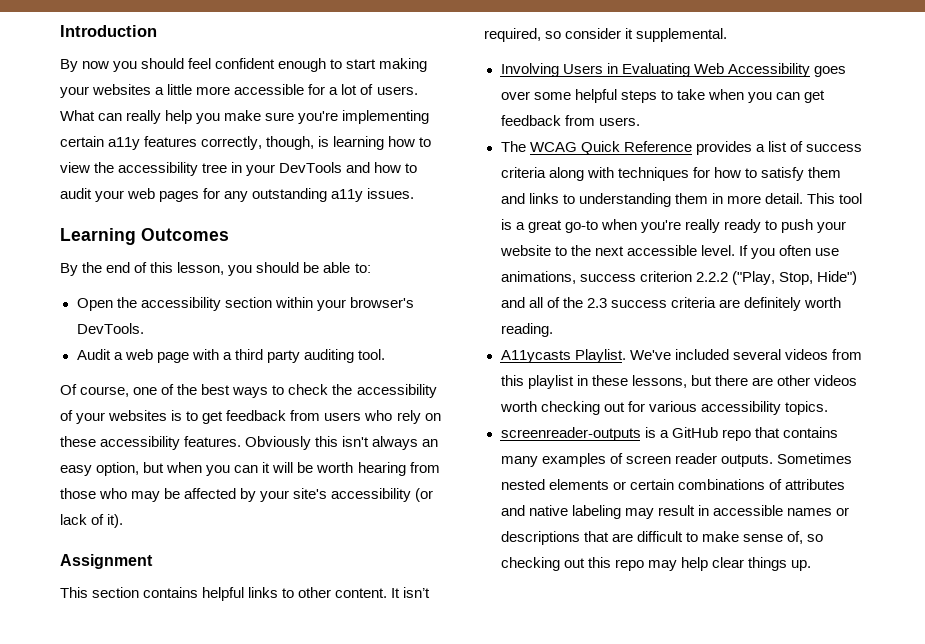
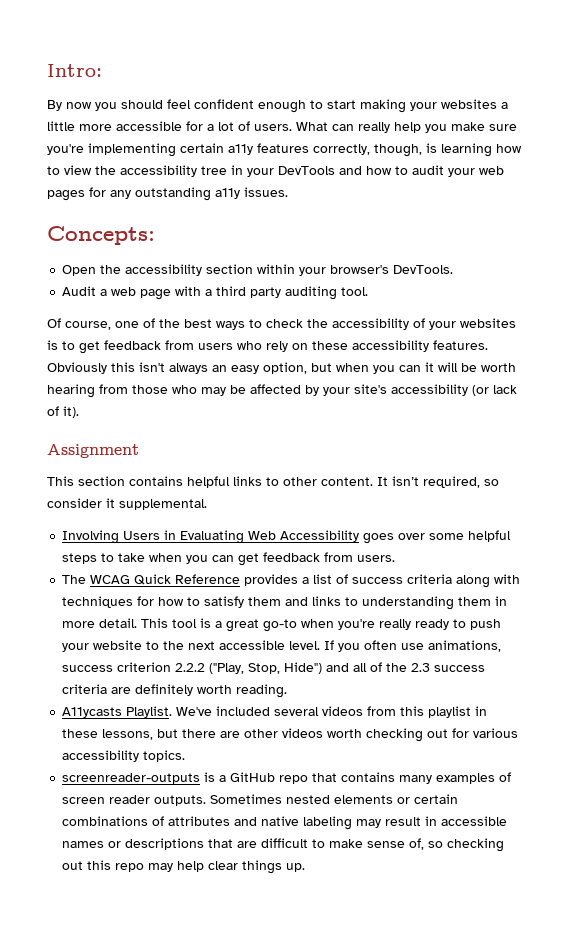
- Introduction
+ Intro:
- Learning Outcomes
- By the end of this lesson, you should be able to:
+ Concepts:

